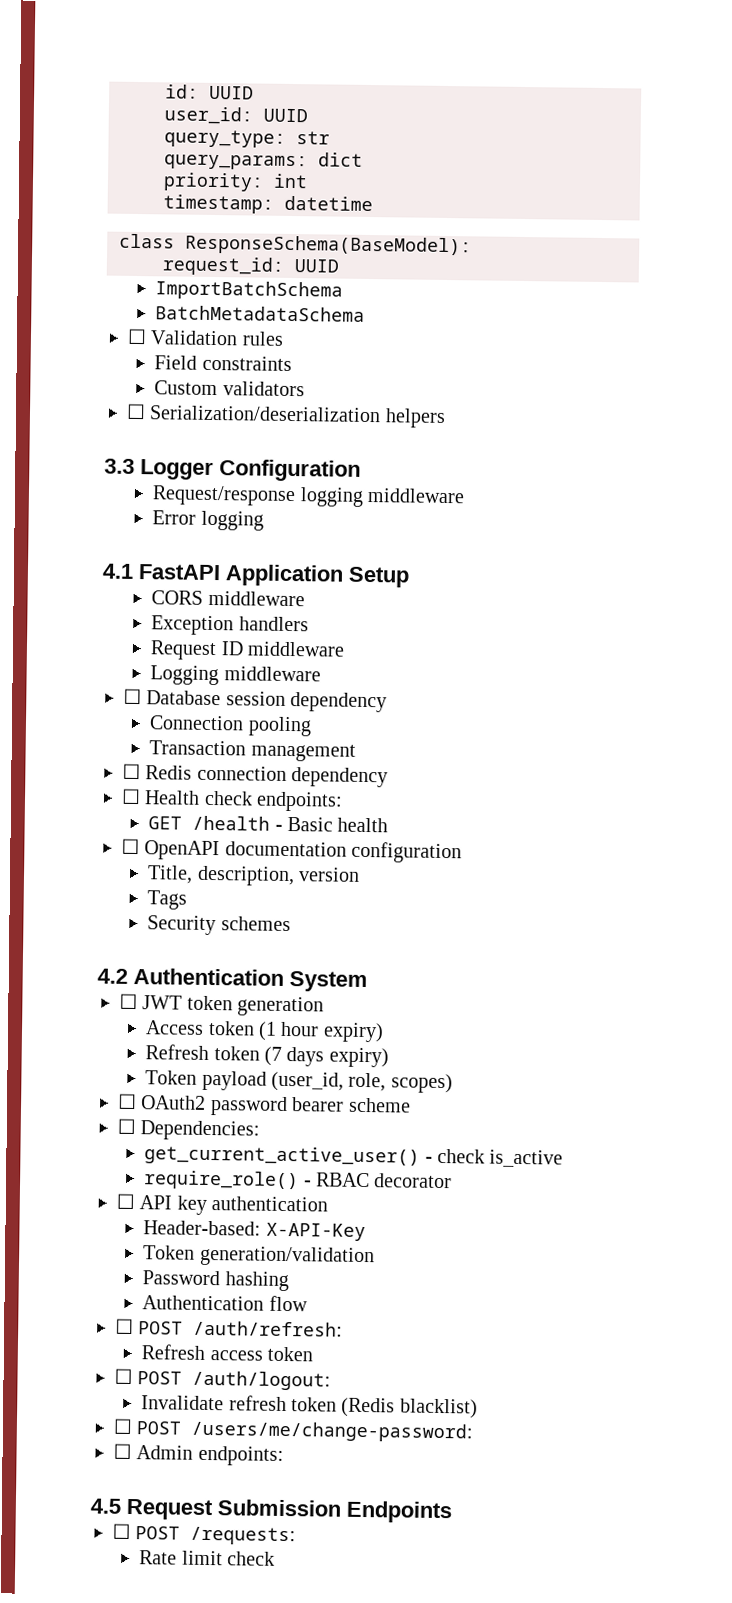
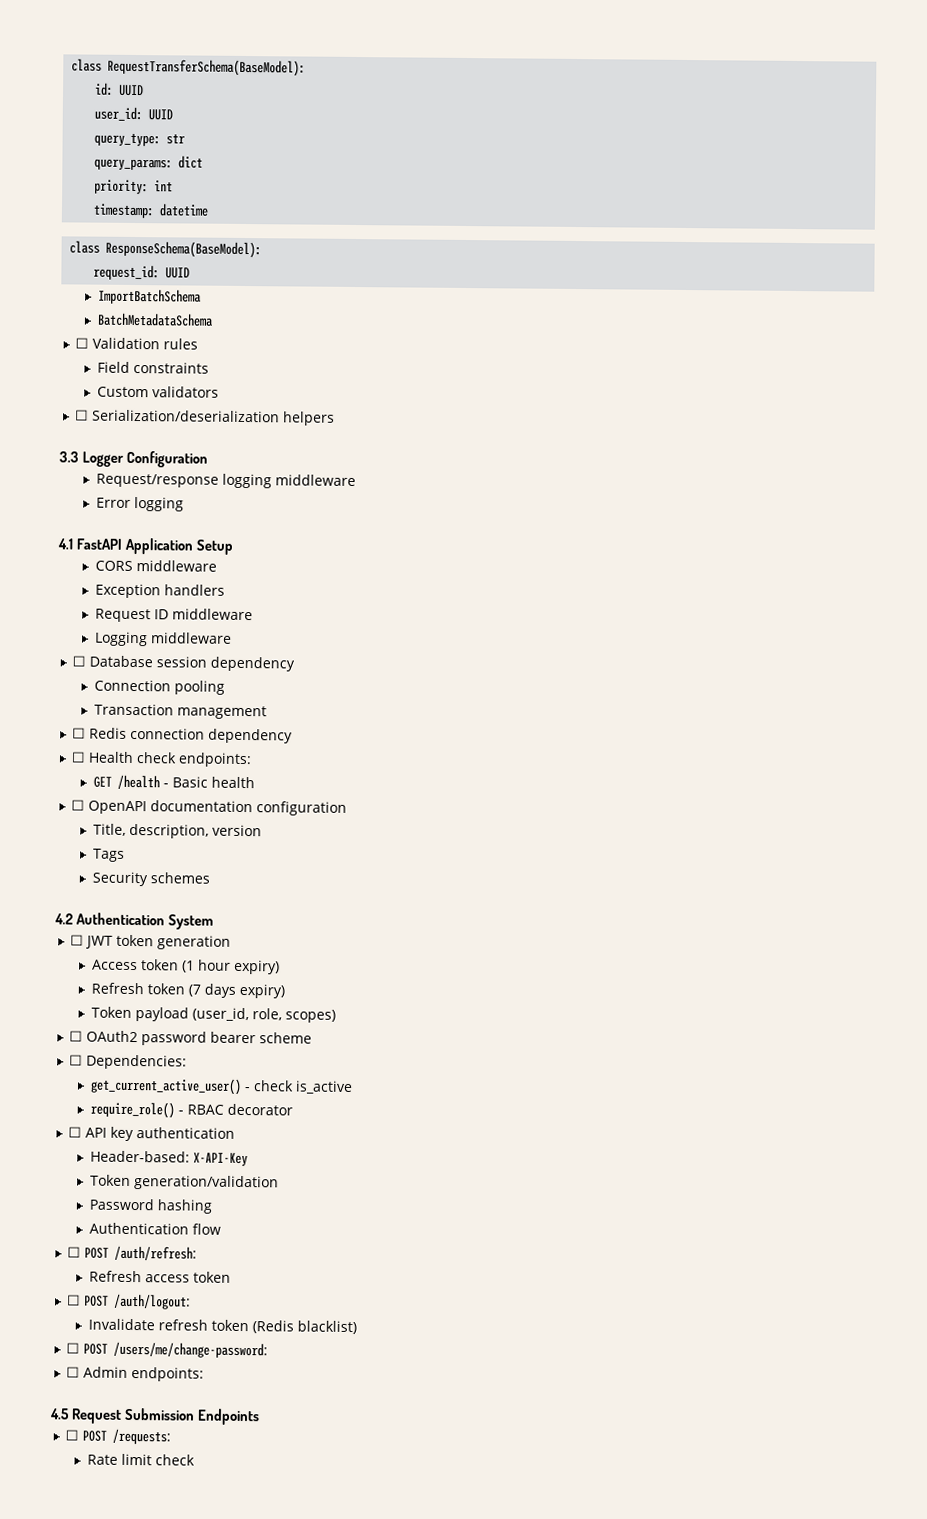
+ class RequestTransferSchema(BaseModel):

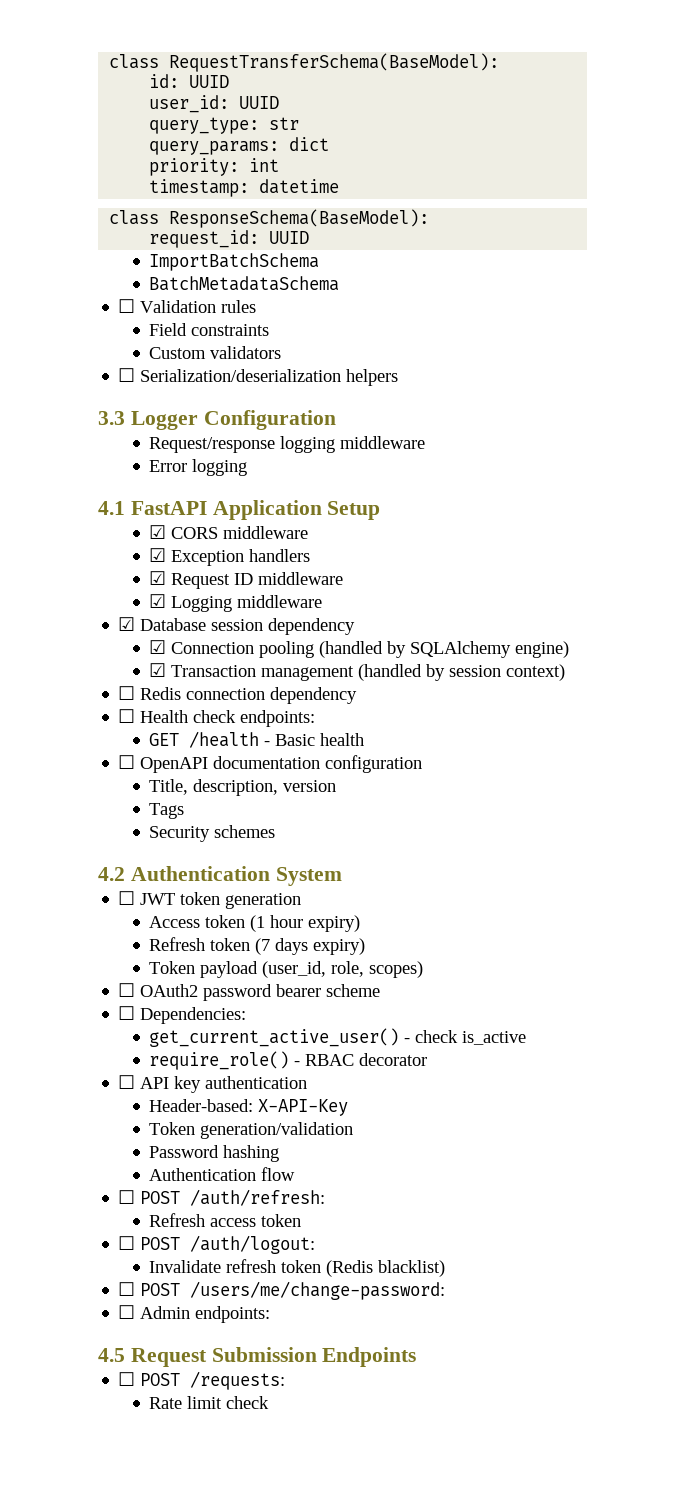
- CORS middleware
+ ☑ CORS middleware
- Exception handlers
+ ☑ Exception handlers
- Request ID middleware
+ ☑ Request ID middleware
- Logging middleware
+ ☑ Logging middleware
- ☐ Database session dependency
+ ☑ Database session dependency
- Connection pooling
- Transaction management
+ ☑ Connection pooling (handled by SQLAlchemy engine)
+ ☑ Transaction management (handled by session context)

